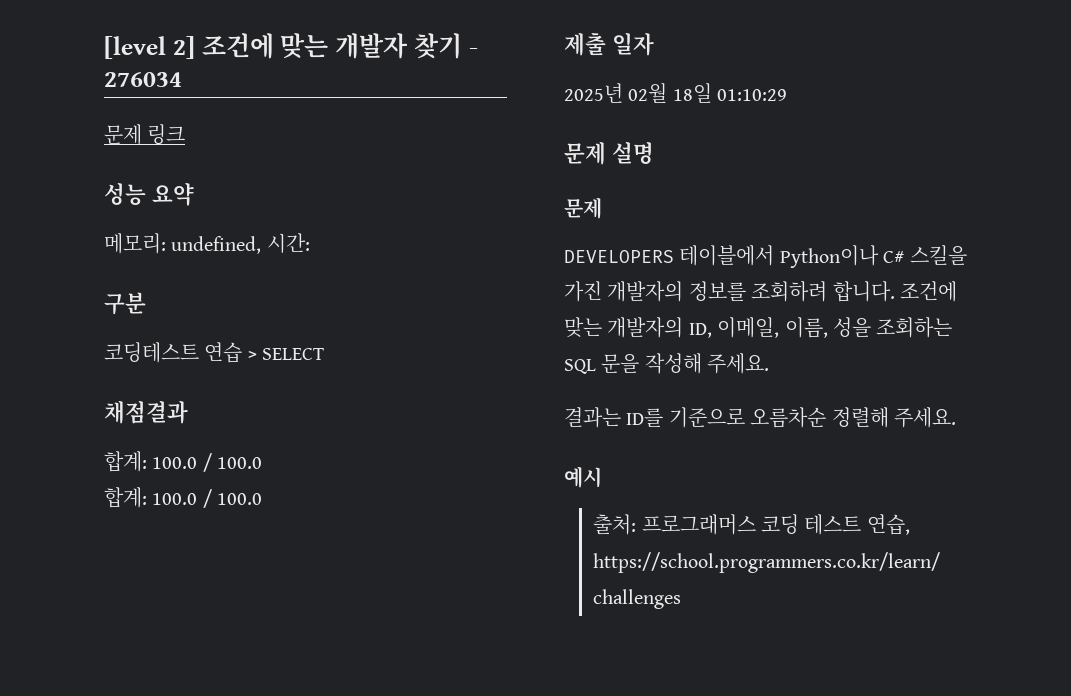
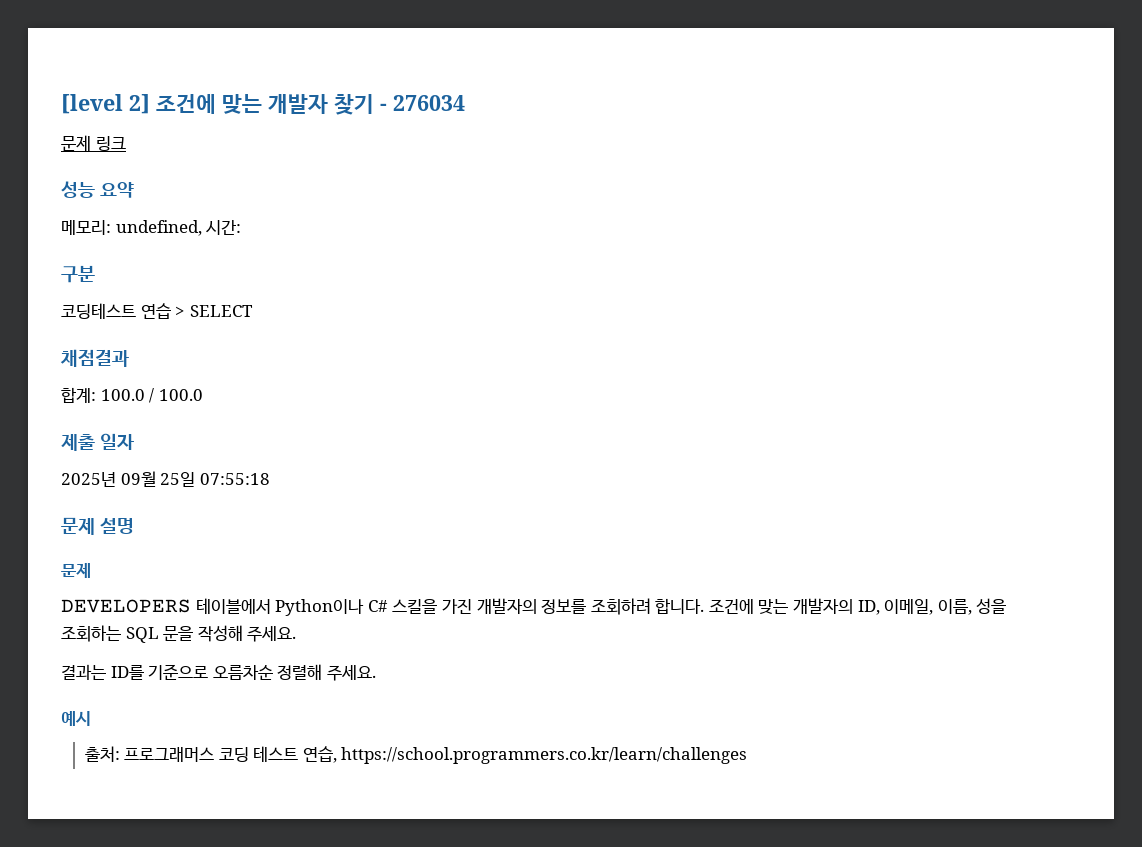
  채점결과
- 합계: 100.0 / 100.0
- 2025년 02월 18일 01:10:29
+ 2025년 09월 25일 07:55:18

